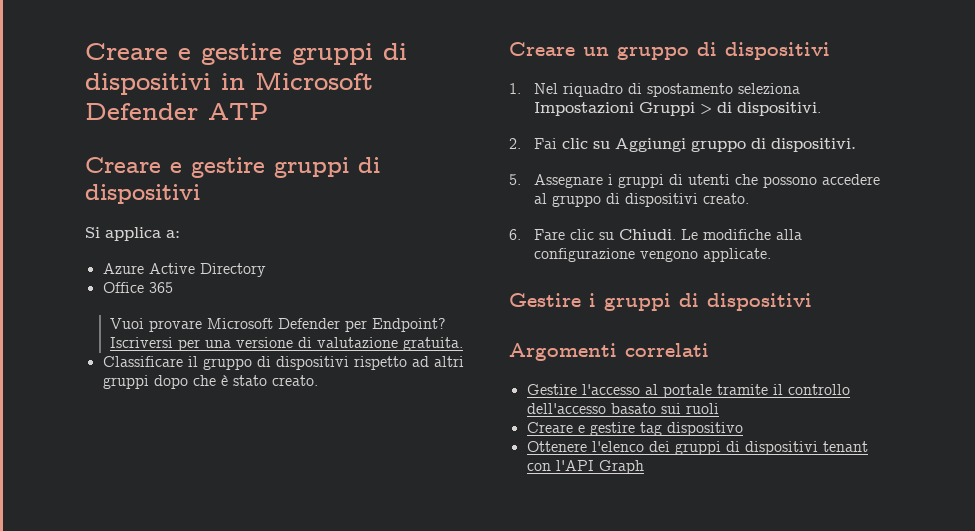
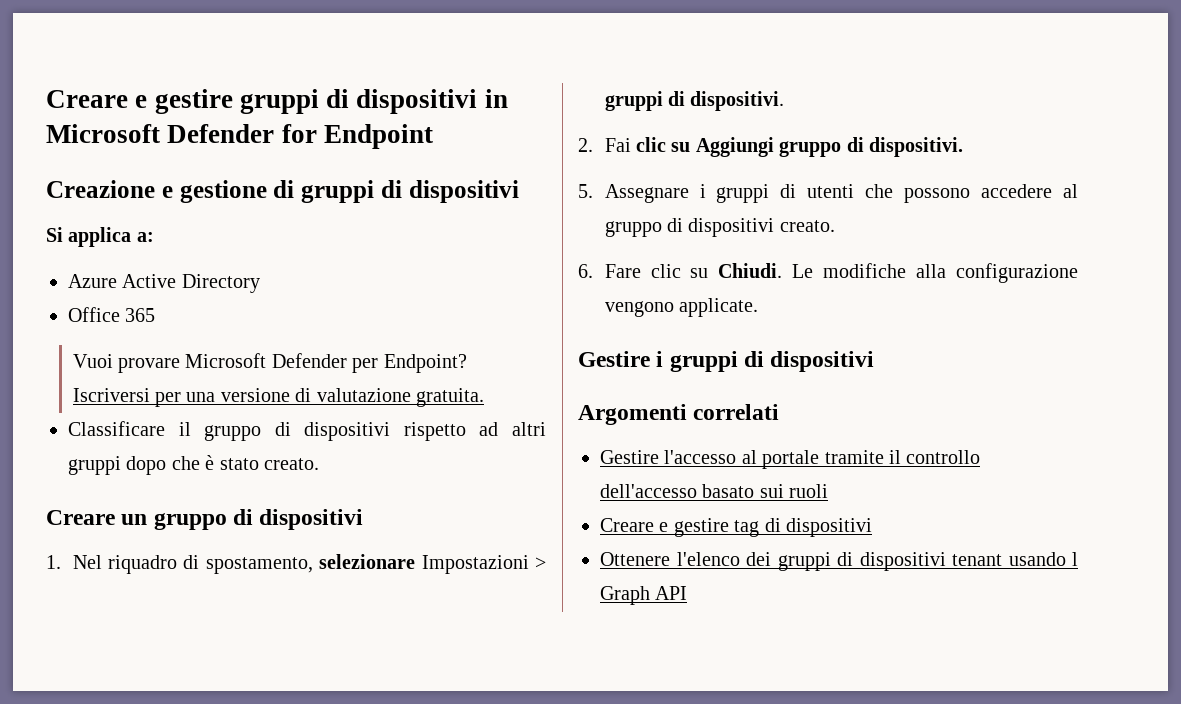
- Creare e gestire gruppi di dispositivi in Microsoft Defender ATP
- Creare e gestire gruppi di dispositivi
+ Creare e gestire gruppi di dispositivi in Microsoft Defender for Endpoint
+ Creazione e gestione di gruppi di dispositivi
- 1. Nel riquadro di spostamento seleziona Impostazioni Gruppi > di dispositivi.
+ 1. Nel riquadro di spostamento, selezionare Impostazioni > gruppi di dispositivi.
- Creare e gestire tag dispositivo
+ Creare e gestire tag di dispositivi
- Ottenere l'elenco dei gruppi di dispositivi tenant con l'API Graph
+ Ottenere l'elenco dei gruppi di dispositivi tenant usando l Graph API

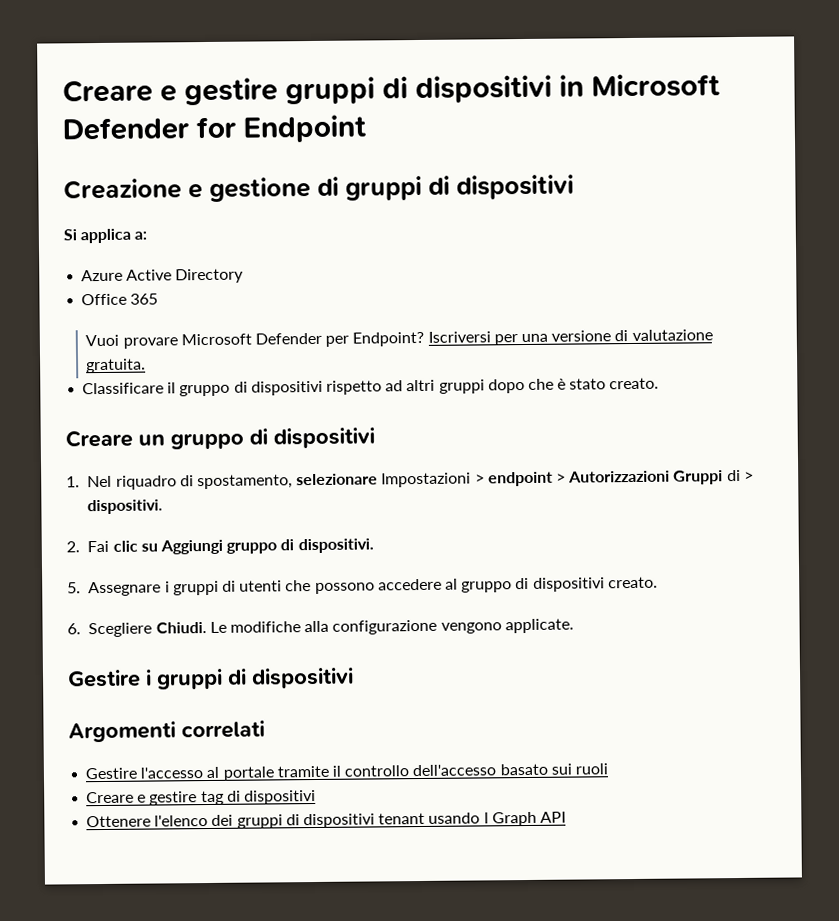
- 1. Nel riquadro di spostamento, selezionare Impostazioni > gruppi di dispositivi.
+ 1. Nel riquadro di spostamento, selezionare Impostazioni > endpoint > Autorizzazioni Gruppi di > dispositivi.
- 6. Fare clic su Chiudi.
+ 6. Scegliere Chiudi.

